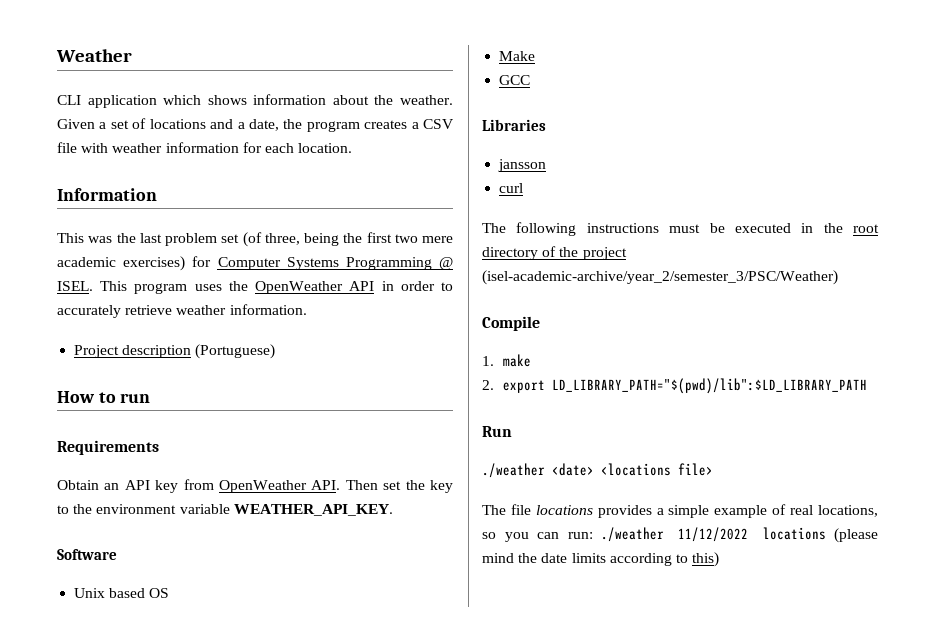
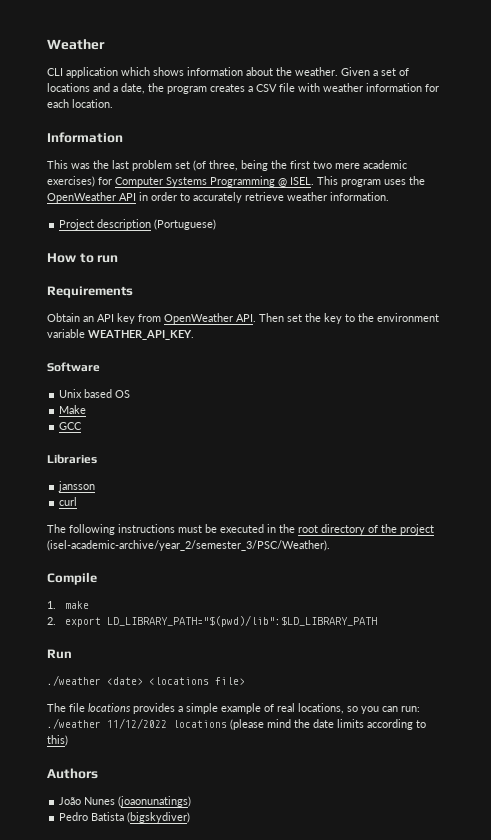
- The following instructions must be executed in the root directory of the project (isel-academic-archive/year_2/semester_3/PSC/Weather)
+ The following instructions must be executed in the root directory of the project (isel-academic-archive/year_2/semester_3/PSC/Weather).
+ Authors
+ João Nunes (joaonunatings)
+ Pedro Batista (bigskydiver)

